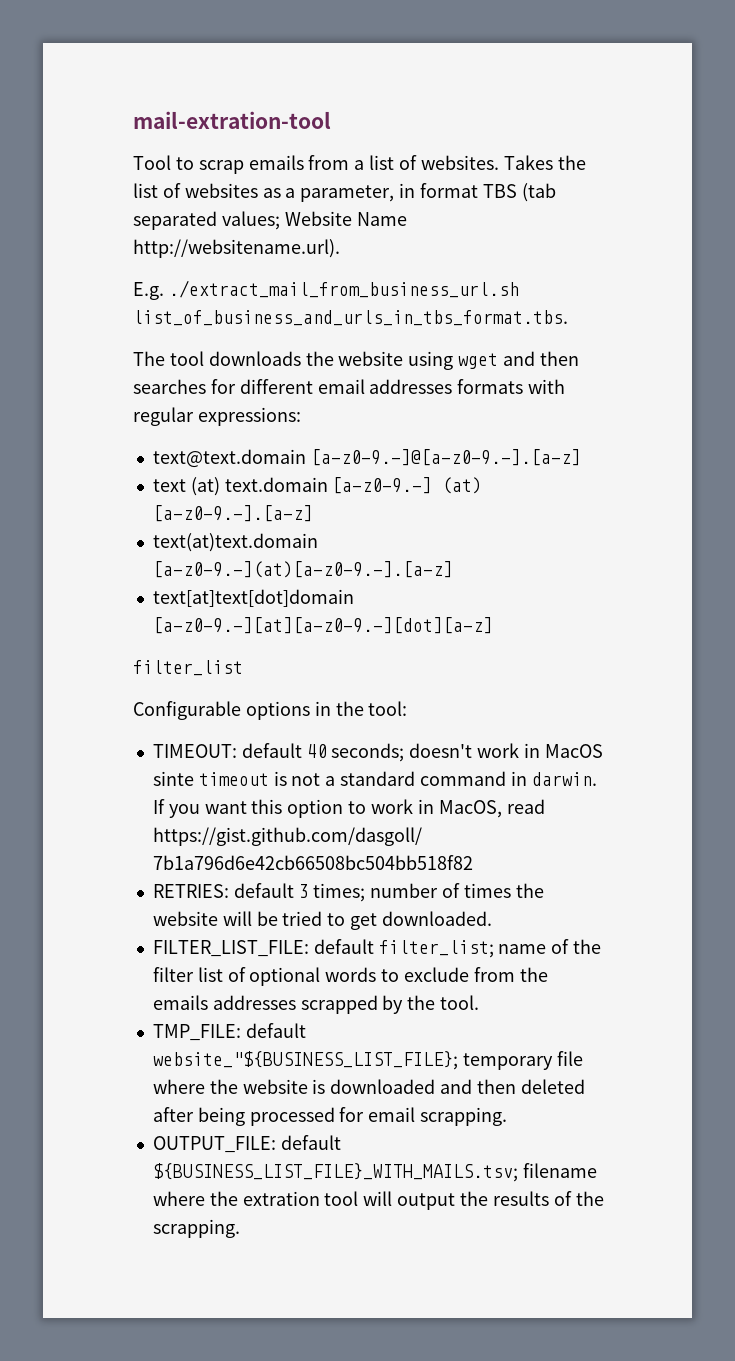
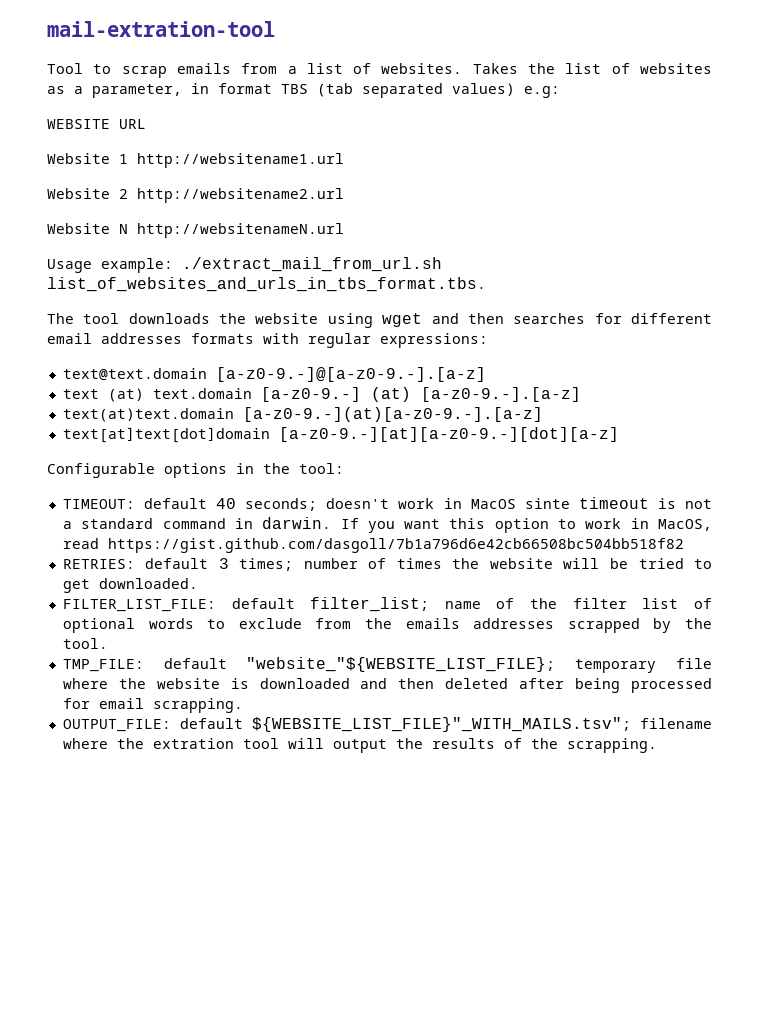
- Takes the list of websites as a parameter, in format TBS (tab separated values; Website Name http://websitename.url).
- E.g. ./extract_mail_from_business_url.sh list_of_business_and_urls_in_tbs_format.tbs.
+ Takes the list of websites as a parameter, in format TBS (tab separated values) e.g:
+ WEBSITE URL
+ Website 1 http://websitename1.url
+ Website 2 http://websitename2.url
+ Website N http://websitenameN.url
+ Usage example: ./extract_mail_from_url.sh list_of_websites_and_urls_in_tbs_format.tbs.
- filter_list
- TMP_FILE: default website_"${BUSINESS_LIST_FILE}; temporary file where the website is downloaded and then deleted after being processed for email scrapping.
+ TMP_FILE: default "website_"${WEBSITE_LIST_FILE}; temporary file where the website is downloaded and then deleted after being processed for email scrapping.
- OUTPUT_FILE: default ${BUSINESS_LIST_FILE}_WITH_MAILS.tsv; filename where the extration tool will output the results of the scrapping.
+ OUTPUT_FILE: default ${WEBSITE_LIST_FILE}"_WITH_MAILS.tsv"; filename where the extration tool will output the results of the scrapping.

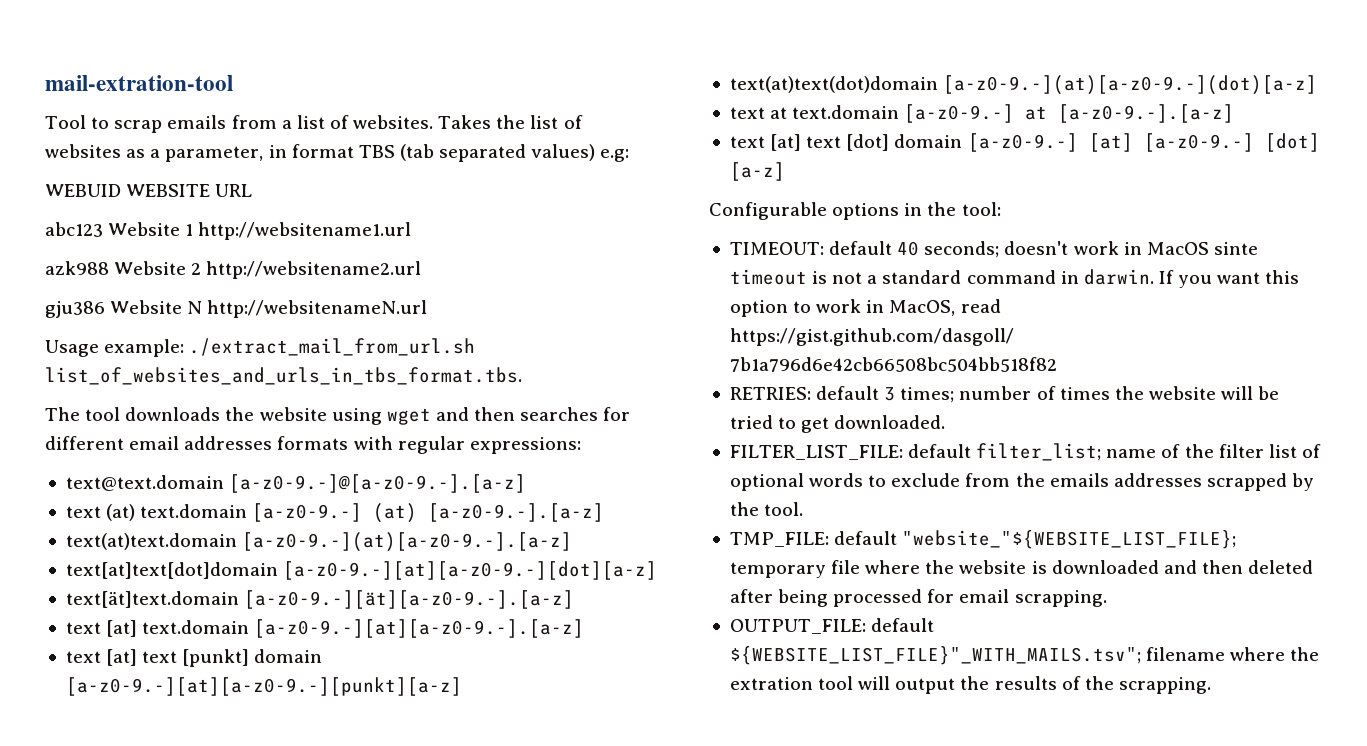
- WEBSITE URL
+ WEBUID WEBSITE URL
- Website 1 http://websitename1.url
+ abc123 Website 1 http://websitename1.url
- Website 2 http://websitename2.url
+ azk988 Website 2 http://websitename2.url
- Website N http://websitenameN.url
+ gju386 Website N http://websitenameN.url
+ text[ät]text.domain [a-z0-9.-][ät][a-z0-9.-].[a-z]
+ text [at] text.domain [a-z0-9.-][at][a-z0-9.-].[a-z]
+ text [at] text [punkt] domain [a-z0-9.-][at][a-z0-9.-][punkt][a-z]
+ text(at)text(dot)domain [a-z0-9.-](at)[a-z0-9.-](dot)[a-z]
+ text at text.domain [a-z0-9.-] at [a-z0-9.-].[a-z]
+ text [at] text [dot] domain [a-z0-9.-] [at] [a-z0-9.-] [dot] [a-z]

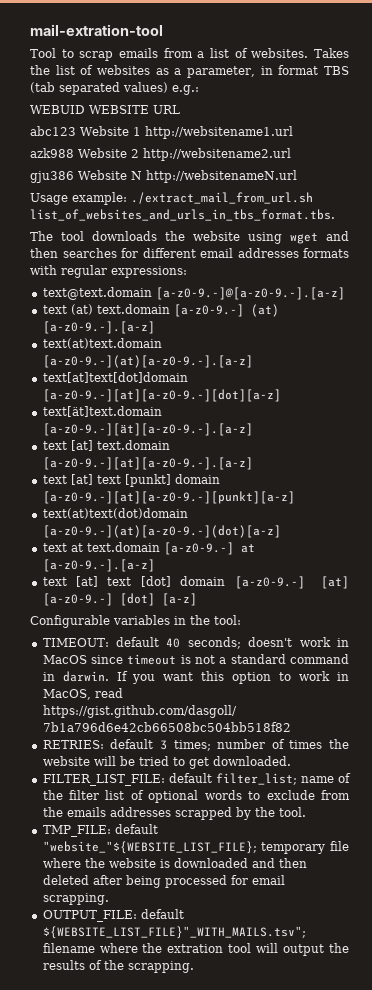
- Takes the list of websites as a parameter, in format TBS (tab separated values) e.g:
+ Takes the list of websites as a parameter, in format TBS (tab separated values) e.g.:
- Configurable options in the tool:
+ Configurable variables in the tool:
- TIMEOUT: default 40 seconds; doesn't work in MacOS sinte timeout is not a standard command in darwin.
+ TIMEOUT: default 40 seconds; doesn't work in MacOS since timeout is not a standard command in darwin.

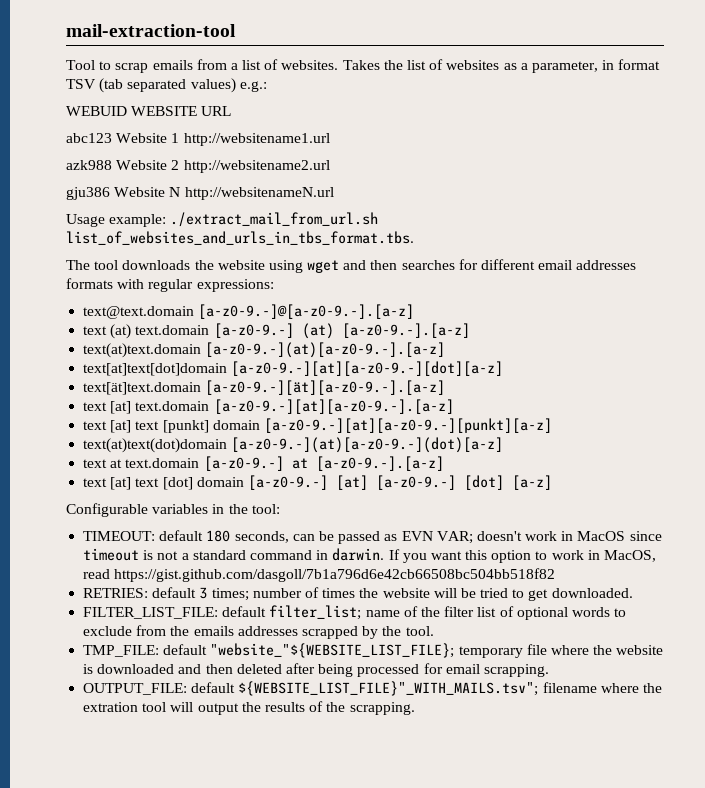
- mail-extration-tool
+ mail-extraction-tool
- Takes the list of websites as a parameter, in format TBS (tab separated values) e.g.:
+ Takes the list of websites as a parameter, in format TSV (tab separated values) e.g.:
- TIMEOUT: default 40 seconds; doesn't work in MacOS since timeout is not a standard command in darwin.
+ TIMEOUT: default 180 seconds, can be passed as EVN VAR; doesn't work in MacOS since timeout is not a standard command in darwin.

